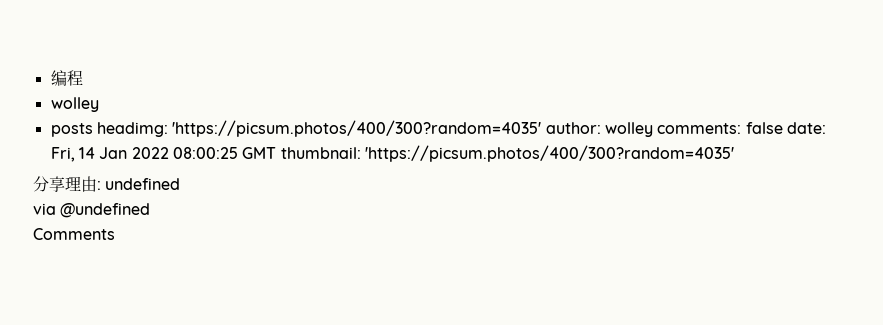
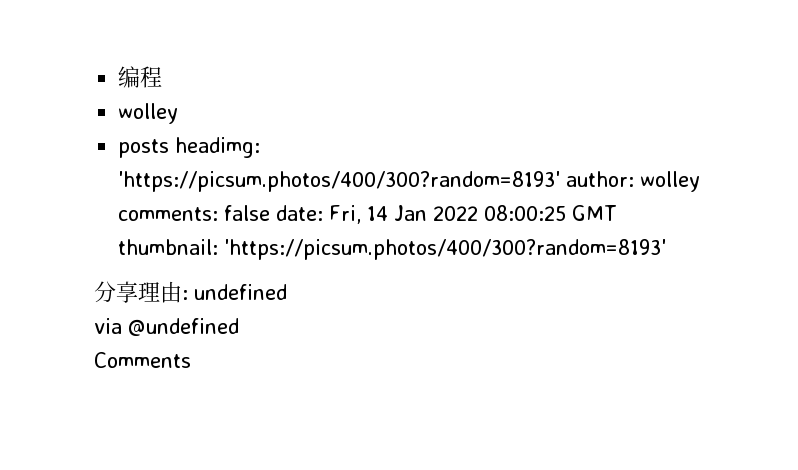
- posts headimg: 'https://picsum.photos/400/300?random=4035' author: wolley comments: false date: Fri, 14 Jan 2022 08:00:25 GMT thumbnail: 'https://picsum.photos/400/300?random=4035'
+ posts headimg: 'https://picsum.photos/400/300?random=8193' author: wolley comments: false date: Fri, 14 Jan 2022 08:00:25 GMT thumbnail: 'https://picsum.photos/400/300?random=8193'

